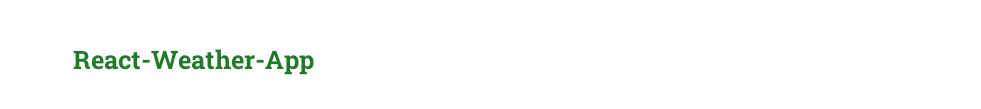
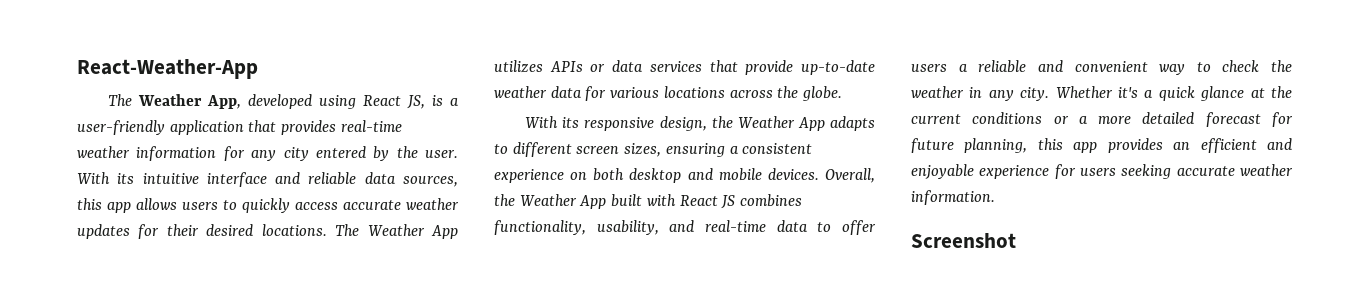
+ The Weather App, developed using React JS, is a user-friendly application that provides real-time weather information for any city entered by the user. With its intuitive interface and reliable data sources, this app allows users to quickly access accurate weather updates for their desired locations. The Weather App utilizes APIs or data services that provide up-to-date weather data for various locations across the globe.
+ With its responsive design, the Weather App adapts to different screen sizes, ensuring a consistent experience on both desktop and mobile devices. Overall, the Weather App built with React JS combines functionality, usability, and real-time data to offer users a reliable and convenient way to check the weather in any city. Whether it's a quick glance at the current conditions or a more detailed forecast for future planning, this app provides an efficient and enjoyable experience for users seeking accurate weather information.
+ Screenshot

